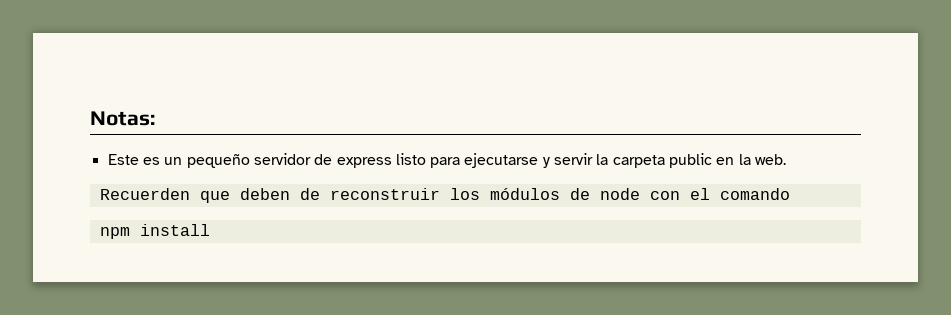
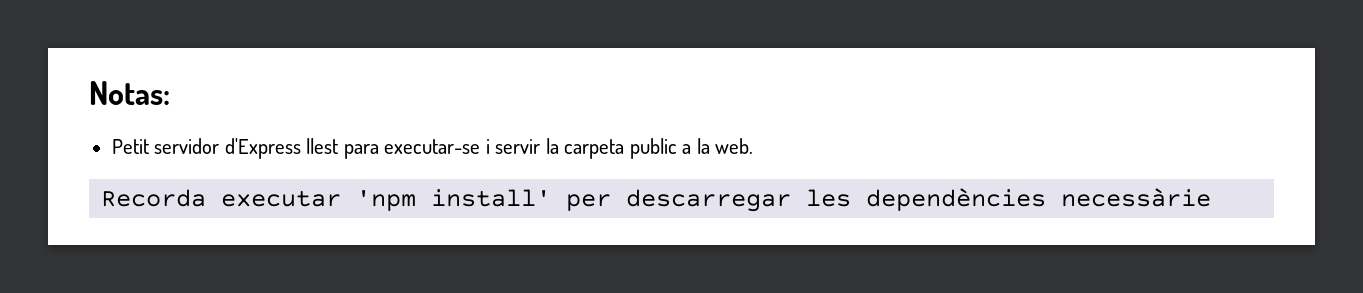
- Este es un pequeño servidor de express listo para ejecutarse y servir la carpeta public en la web.
+ Petit servidor d'Express llest para executar-se i servir la carpeta public a la web.
- Recuerden que deben de reconstruir los módulos de node con el comando
- npm install
+ Recorda executar 'npm install' per descarregar les dependències necessàrie

